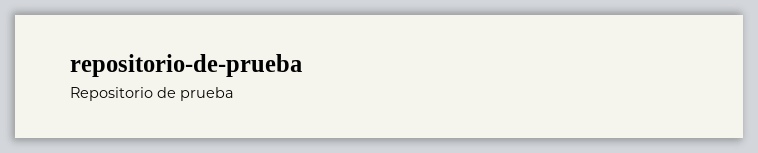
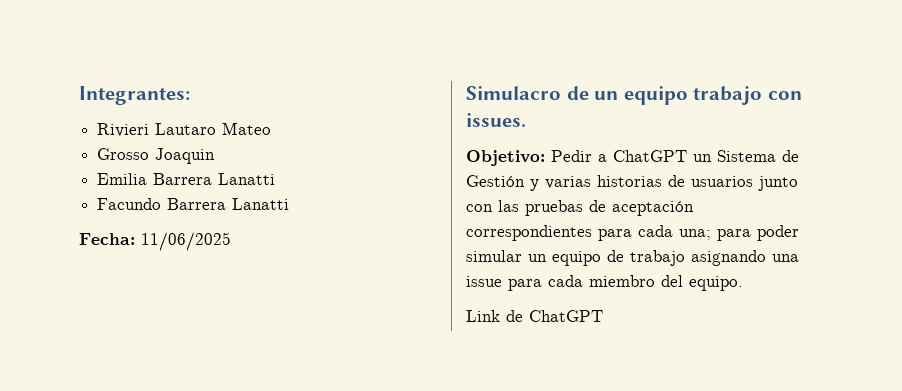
- repositorio-de-prueba
- Repositorio de prueba
+ Integrantes:
+ Rivieri Lautaro Mateo
+ Grosso Joaquin
+ Emilia Barrera Lanatti
+ Facundo Barrera Lanatti
+ Fecha: 11/06/2025
+ Simulacro de un equipo trabajo con issues.
+ Objetivo: Pedir a ChatGPT un Sistema de Gestión y varias historias de usuarios junto con las pruebas de aceptación correspondientes para cada una; para poder simular un equipo de trabajo asignando una issue para cada miembro del equipo.
+ Link de ChatGPT

